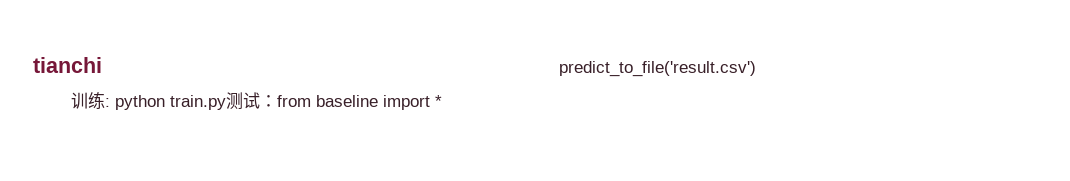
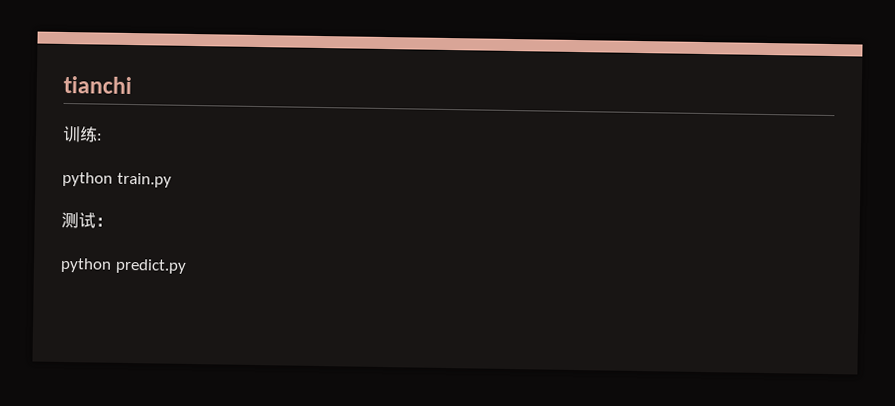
- 训练: python train.py测试：from baseline import * predict_to_file('result.csv')
+ 训练:
+ python train.py
+ 测试：
+ python predict.py

